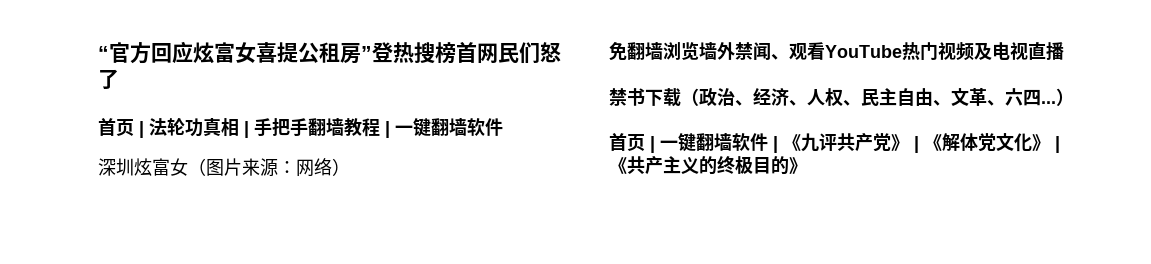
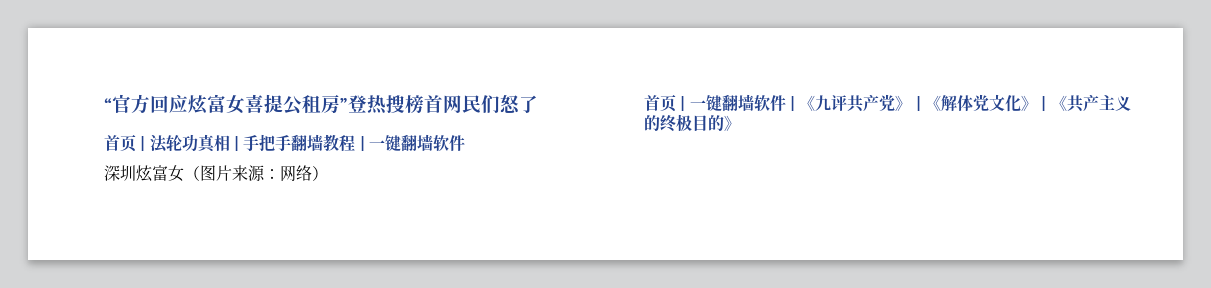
- 免翻墙浏览墙外禁闻、观看YouTube热门视频及电视直播
- 禁书下载（政治、经济、人权、民主自由、文革、六四...）

